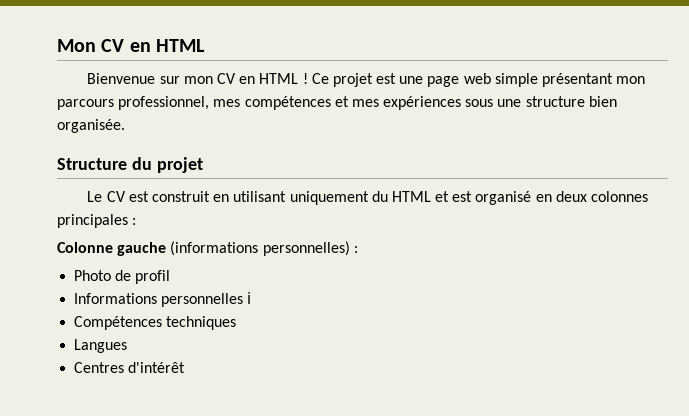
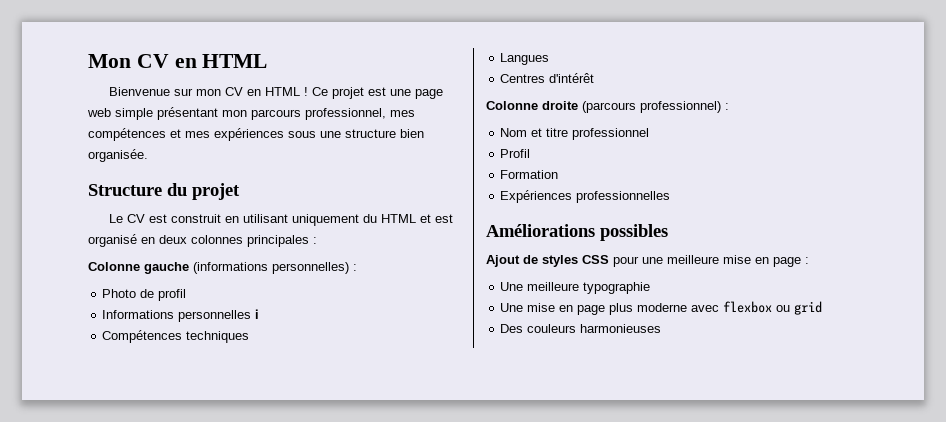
+ Colonne droite (parcours professionnel) :
+ Nom et titre professionnel
+ Profil
+ Formation
+ Expériences professionnelles
+ Améliorations possibles
+ Ajout de styles CSS pour une meilleure mise en page :
+ Une meilleure typographie
+ Une mise en page plus moderne avec flexbox ou grid
+ Des couleurs harmonieuses

